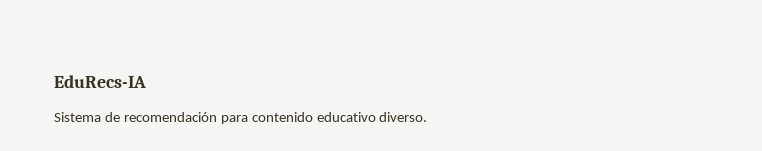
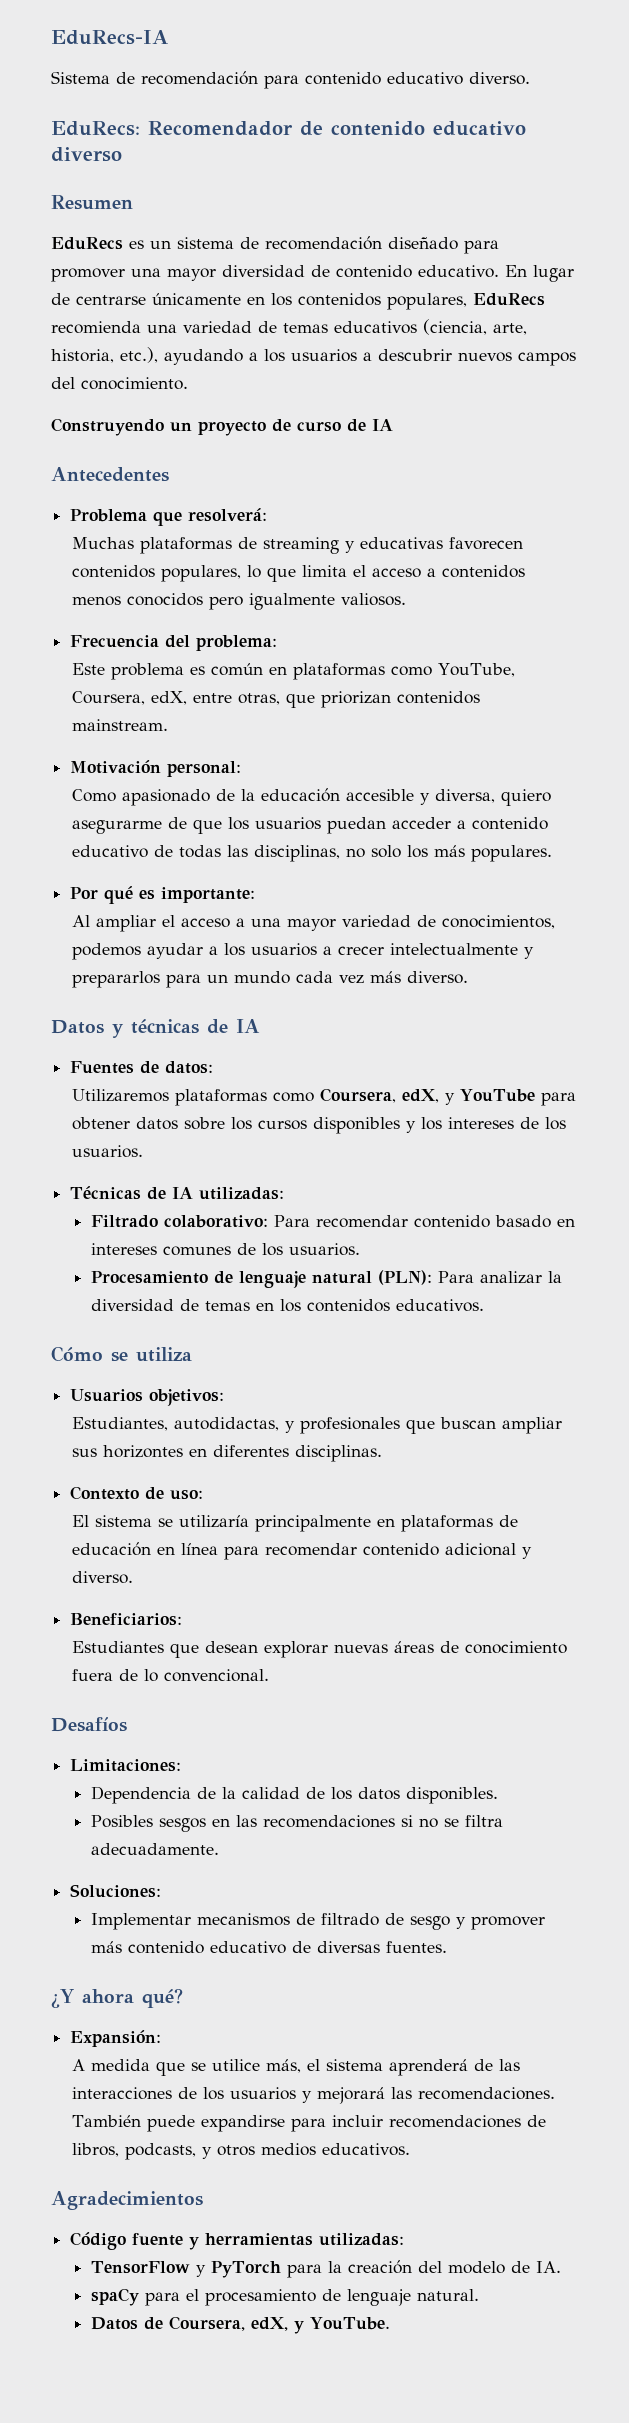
+ EduRecs: Recomendador de contenido educativo diverso
+ Resumen
+ EduRecs es un sistema de recomendación diseñado para promover una mayor diversidad de contenido educativo. En lugar de centrarse únicamente en los contenidos populares, EduRecs recomienda una variedad de temas educativos (ciencia, arte, historia, etc.), ayudando a los usuarios a descubrir nuevos campos del conocimiento.
+ Construyendo un proyecto de curso de IA
+ Antecedentes
+ Problema que resolverá:
+ Muchas plataformas de streaming y educativas favorecen contenidos populares, lo que limita el acceso a contenidos menos conocidos pero igualmente valiosos.
+ Frecuencia del problema:
+ Este problema es común en plataformas como YouTube, Coursera, edX, entre otras, que priorizan contenidos mainstream.
+ Motivación personal:
+ Como apasionado de la educación accesible y diversa, quiero asegurarme de que los usuarios puedan acceder a contenido educativo de todas las disciplinas, no solo los más populares.
+ Por qué es importante:
+ Al ampliar el acceso a una mayor variedad de conocimientos, podemos ayudar a los usuarios a crecer intelectualmente y prepararlos para un mundo cada vez más diverso.
+ Datos y técnicas de IA
+ Fuentes de datos:
+ Utilizaremos plataformas como Coursera, edX, y YouTube para obtener datos sobre los cursos disponibles y los intereses de los usuarios.
+ Técnicas de IA utilizadas:
+ Filtrado colaborativo: Para recomendar contenido basado en intereses comunes de los usuarios.
+ Procesamiento de lenguaje natural (PLN): Para analizar la diversidad de temas en los contenidos educativos.
+ Cómo se utiliza
+ Usuarios objetivos:
+ Estudiantes, autodidactas, y profesionales que buscan ampliar sus horizontes en diferentes disciplinas.
+ Contexto de uso:
+ El sistema se utilizaría principalmente en plataformas de educación en línea para recomendar contenido adicional y diverso.
+ Beneficiarios:
+ Estudiantes que desean explorar nuevas áreas de conocimiento fuera de lo convencional.
+ Desafíos
+ Limitaciones:
+ Dependencia de la calidad de los datos disponibles.
+ Posibles sesgos en las recomendaciones si no se filtra adecuadamente.
+ Soluciones:
+ Implementar mecanismos de filtrado de sesgo y promover más contenido educativo de diversas fuentes.
+ ¿Y ahora qué?
+ Expansión:
+ A medida que se utilice más, el sistema aprenderá de las interacciones de los usuarios y mejorará las recomendaciones. También puede expandirse para incluir recomendaciones de libros, podcasts, y otros medios educativos.
+ Agradecimientos
+ Código fuente y herramientas utilizadas:
+ TensorFlow y PyTorch para la creación del modelo de IA.
+ spaCy para el procesamiento de lenguaje natural.
+ Datos de Coursera, edX, y YouTube.

